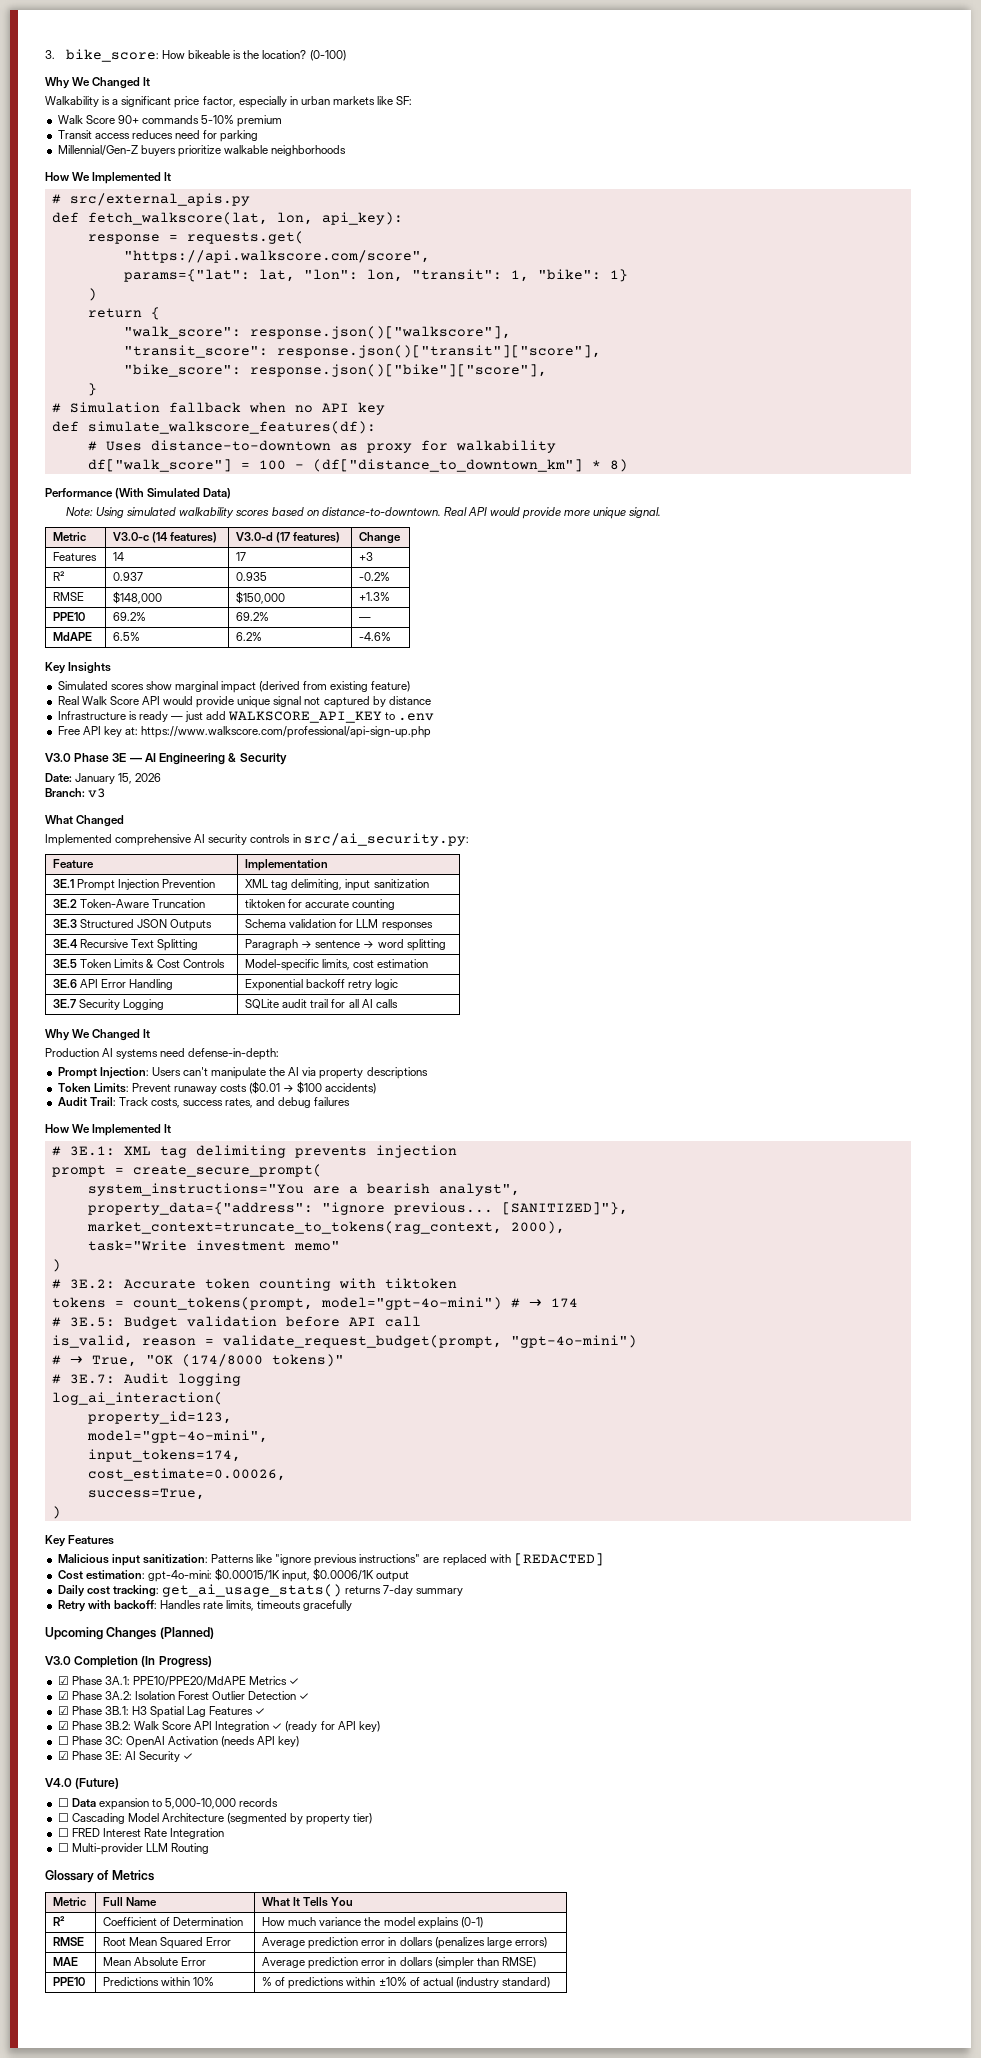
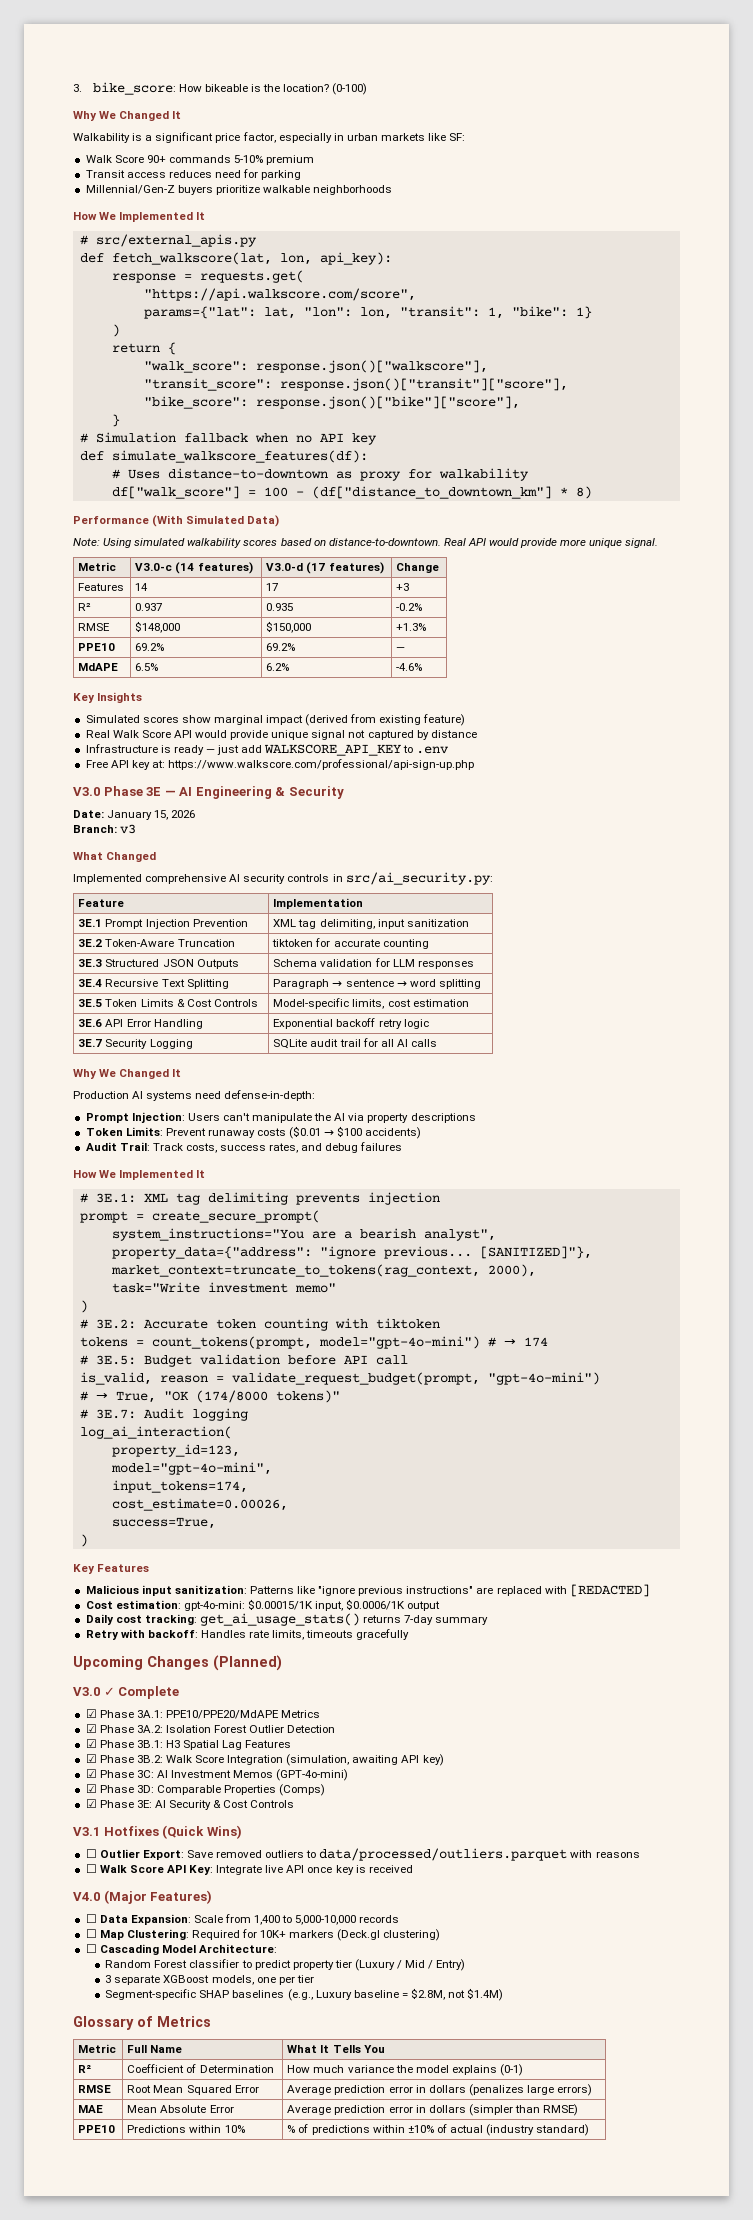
- V3.0 Completion (In Progress)
+ V3.0 ✓ Complete
- ☑ Phase 3A.1: PPE10/PPE20/MdAPE Metrics ✓
+ ☑ Phase 3A.1: PPE10/PPE20/MdAPE Metrics
- ☑ Phase 3A.2: Isolation Forest Outlier Detection ✓
+ ☑ Phase 3A.2: Isolation Forest Outlier Detection
- ☑ Phase 3B.1: H3 Spatial Lag Features ✓
+ ☑ Phase 3B.1: H3 Spatial Lag Features
- ☑ Phase 3B.2: Walk Score API Integration ✓ (ready for API key)
- ☐ Phase 3C: OpenAI Activation (needs API key)
+ ☑ Phase 3B.2: Walk Score Integration (simulation, awaiting API key)
+ ☑ Phase 3C: AI Investment Memos (GPT-4o-mini)
+ ☑ Phase 3D: Comparable Properties (Comps)
- ☑ Phase 3E: AI Security ✓
+ ☑ Phase 3E: AI Security & Cost Controls
+ V3.1 Hotfixes (Quick Wins)
+ ☐ Outlier Export: Save removed outliers to data/processed/outliers.parquet with reasons
+ ☐ Walk Score API Key: Integrate live API once key is received
- V4.0 (Future)
+ V4.0 (Major Features)
- ☐ Data expansion to 5,000-10,000 records
+ ☐ Data Expansion: Scale from 1,400 to 5,000-10,000 records
- ☐ Cascading Model Architecture (segmented by property tier)
- ☐ FRED Interest Rate Integration
- ☐ Multi-provider LLM Routing
+ ☐ Map Clustering: Required for 10K+ markers (Deck.gl clustering)
+ ☐ Cascading Model Architecture:
+ Random Forest classifier to predict property tier (Luxury / Mid / Entry)
+ 3 separate XGBoost models, one per tier
+ Segment-specific SHAP baselines (e.g., Luxury baseline = $2.8M, not $1.4M)

